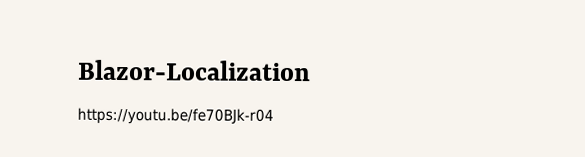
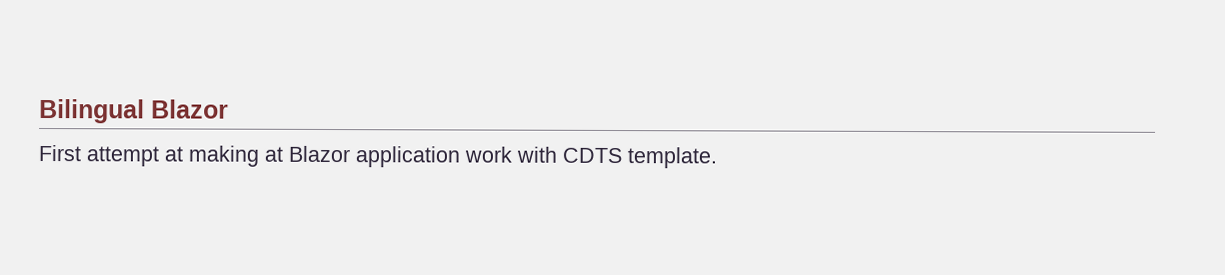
- Blazor-Localization
- https://youtu.be/fe70BJk-r04
+ Bilingual Blazor
+ First attempt at making at Blazor application work with CDTS template.

